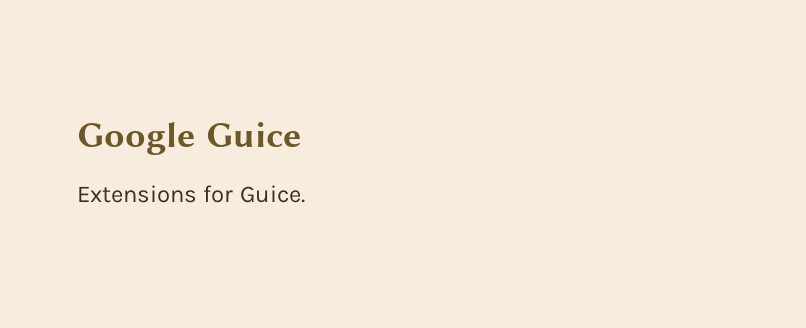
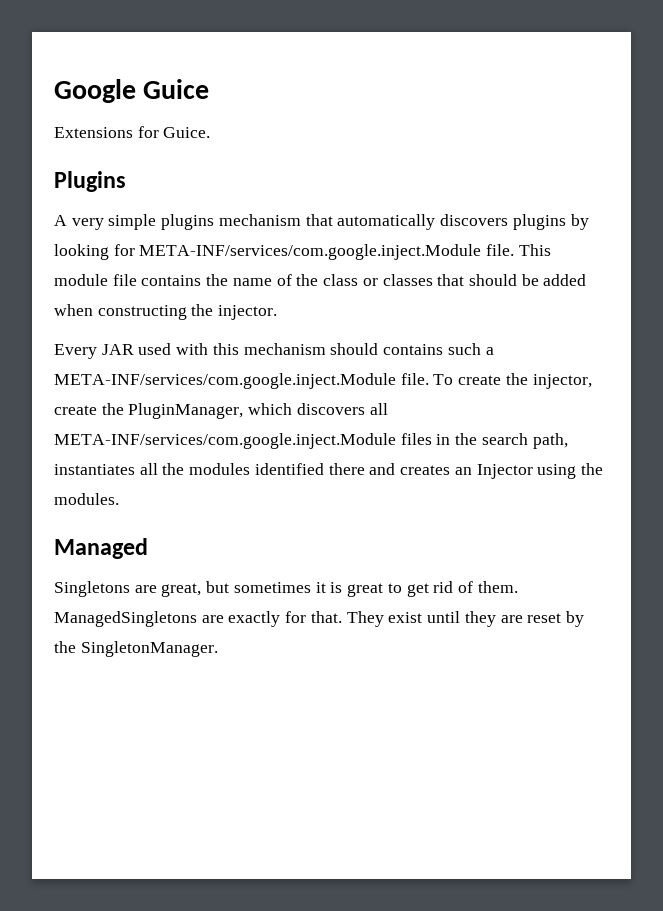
+ Plugins
+ A very simple plugins mechanism that automatically discovers plugins by looking for META-INF/services/com.google.inject.Module file. This module file contains the name of the class or classes that should be added when constructing the injector.
+ Every JAR used with this mechanism should contains such a META-INF/services/com.google.inject.Module file. To create the injector, create the PluginManager, which discovers all META-INF/services/com.google.inject.Module files in the search path, instantiates all the modules identified there and creates an Injector using the modules.
+ Managed
+ Singletons are great, but sometimes it is great to get rid of them. ManagedSingletons are exactly for that. They exist until they are reset by the SingletonManager.

